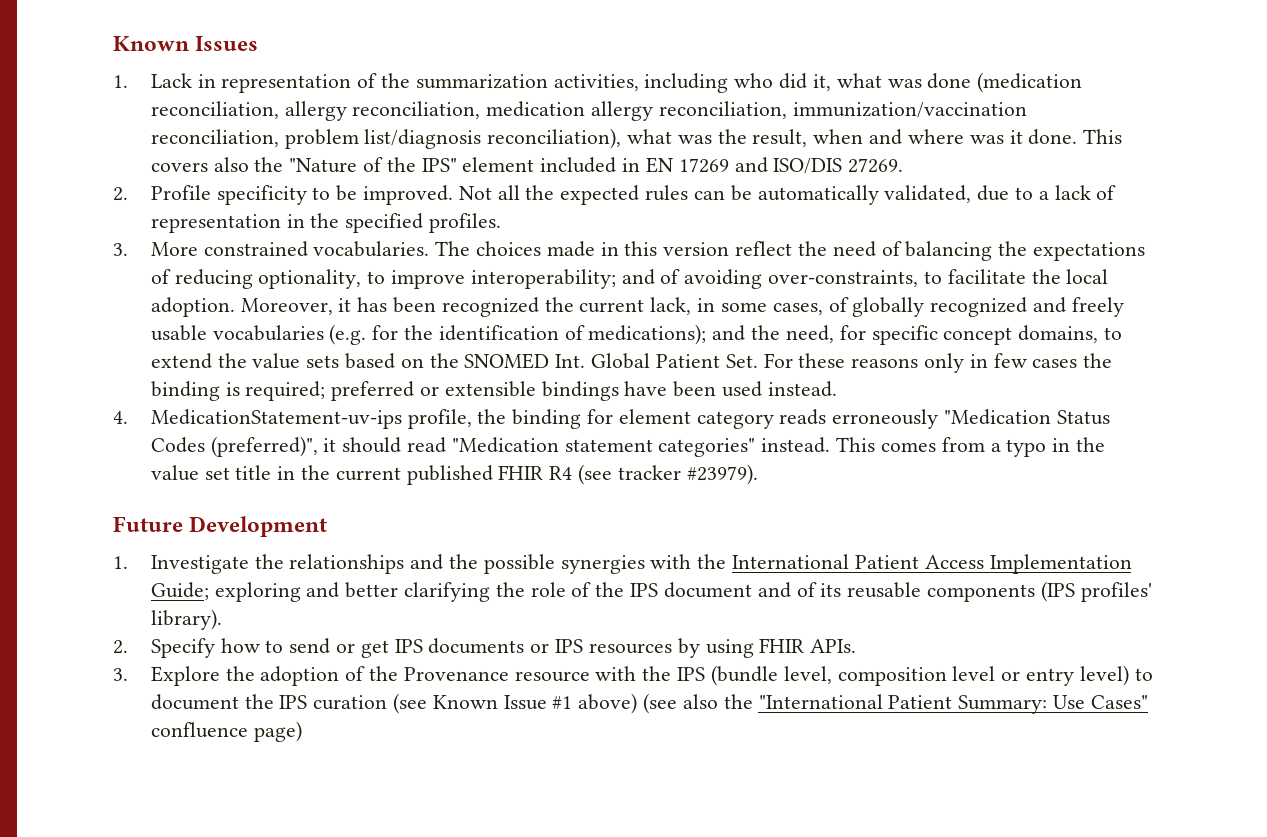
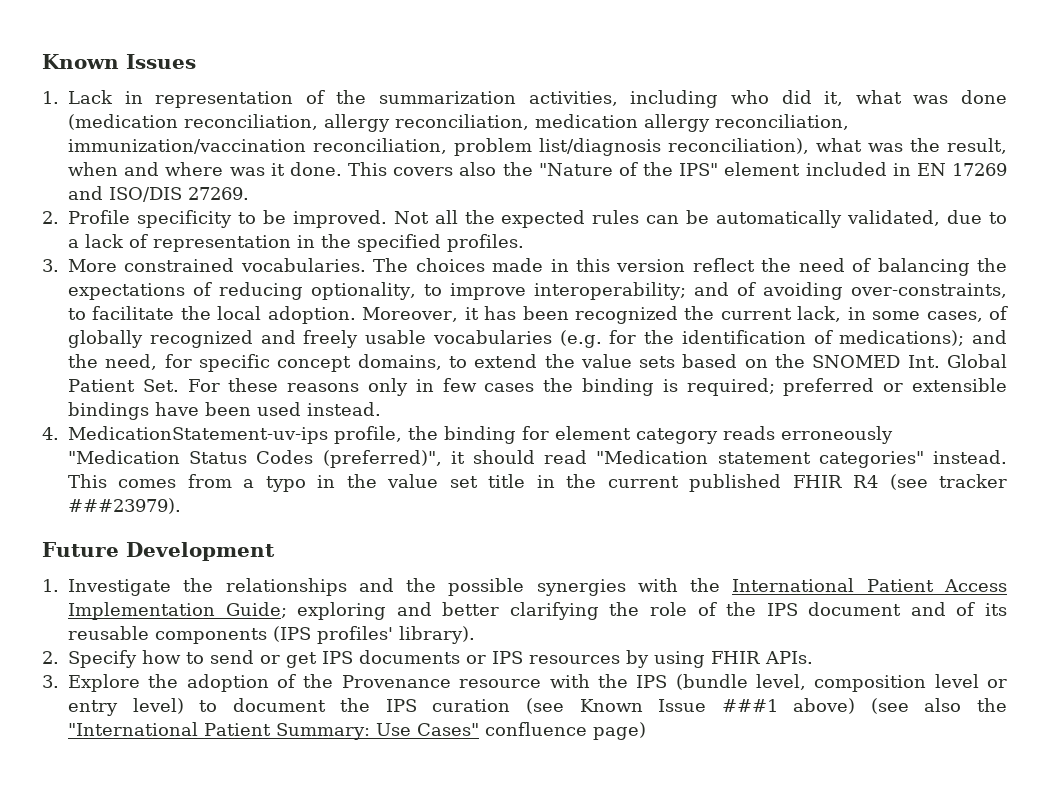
- This comes from a typo in the value set title in the current published FHIR R4 (see tracker #23979).
+ This comes from a typo in the value set title in the current published FHIR R4 (see tracker ###23979).
- 3. Explore the adoption of the Provenance resource with the IPS (bundle level, composition level or entry level) to document the IPS curation (see Known Issue #1 above) (see also the "International Patient Summary: Use Cases" confluence page)
+ 3. Explore the adoption of the Provenance resource with the IPS (bundle level, composition level or entry level) to document the IPS curation (see Known Issue ###1 above) (see also the "International Patient Summary: Use Cases" confluence page)

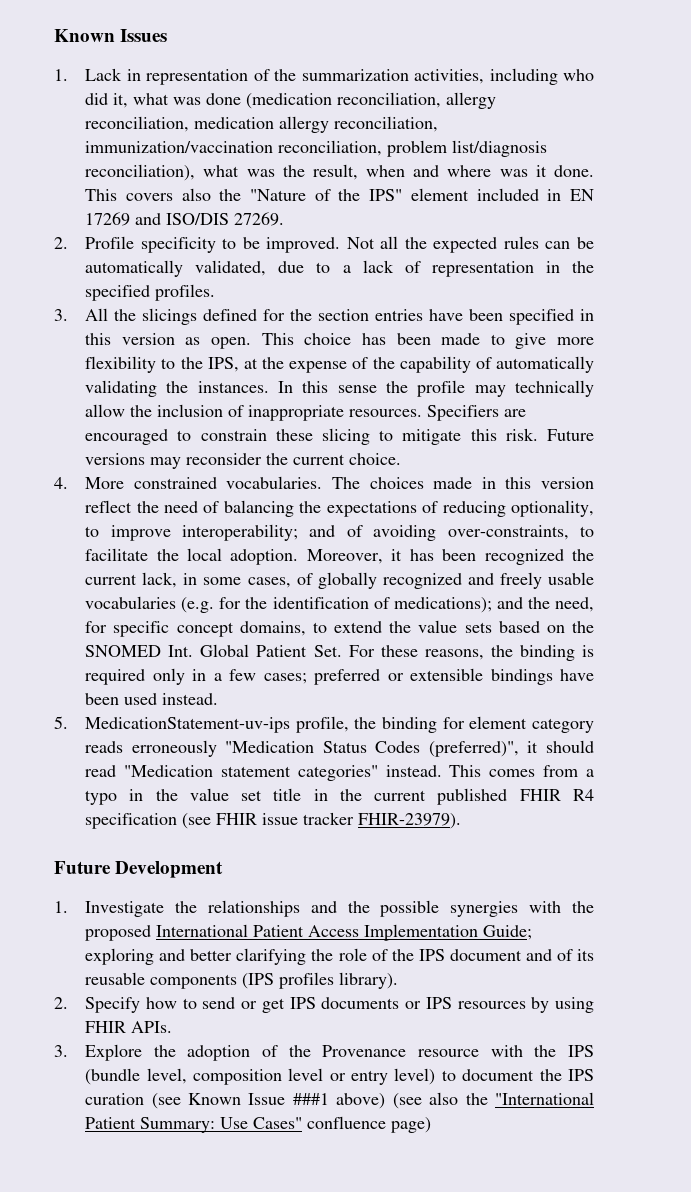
- 3. More constrained vocabularies.
+ 3. All the slicings defined for the section entries have been specified in this version as open. This choice has been made to give more flexibility to the IPS, at the expense of the capability of automatically validating the instances. In this sense the profile may technically allow the inclusion of inappropriate resources. Specifiers are encouraged to constrain these slicing to mitigate this risk. Future versions may reconsider the current choice.
+ 4. More constrained vocabularies.
- Moreover, it has been recognized the current lack, in some cases, of globally recognized and freely usable vocabularies (e.g. for the identification of medications); and the need, for specific concept domains, to extend the value sets based on the SNOMED Int. Global Patient Set. For these reasons only in few cases the binding is required; preferred or extensible bindings have been used instead.
+ Moreover, it has been recognized the current lack, in some cases, of globally recognized and freely usable vocabularies (e.g. for the identification of medications); and the need, for specific concept domains, to extend the value sets based on the SNOMED Int. Global Patient Set. For these reasons, the binding is required only in a few cases; preferred or extensible bindings have been used instead.
- 4. MedicationStatement-uv-ips profile, the binding for element category reads erroneously "Medication Status Codes (preferred)", it should read "Medication statement categories" instead.
+ 5. MedicationStatement-uv-ips profile, the binding for element category reads erroneously "Medication Status Codes (preferred)", it should read "Medication statement categories" instead.
- This comes from a typo in the value set title in the current published FHIR R4 (see tracker ###23979).
+ This comes from a typo in the value set title in the current published FHIR R4 specification (see FHIR issue tracker FHIR-23979).
- 1. Investigate the relationships and the possible synergies with the International Patient Access Implementation Guide; exploring and better clarifying the role of the IPS document and of its reusable components (IPS profiles' library).
+ 1. Investigate the relationships and the possible synergies with the proposed International Patient Access Implementation Guide; exploring and better clarifying the role of the IPS document and of its reusable components (IPS profiles library).

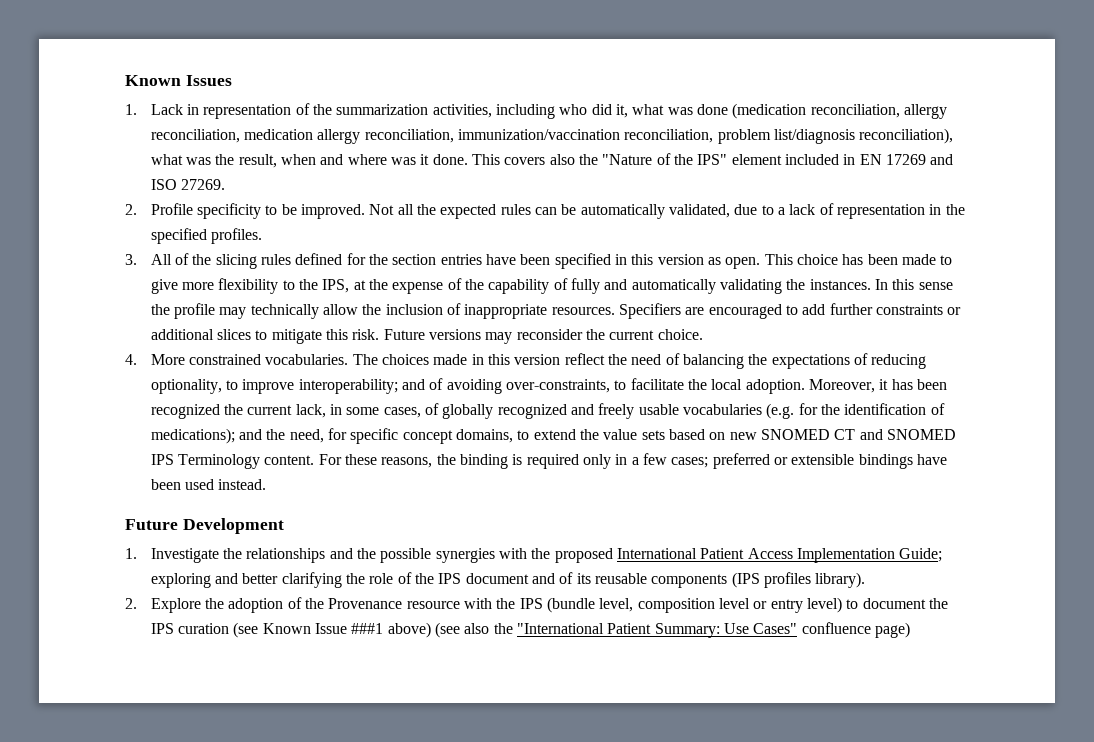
- This covers also the "Nature of the IPS" element included in EN 17269 and ISO/DIS 27269.
+ This covers also the "Nature of the IPS" element included in EN 17269 and ISO 27269.
- 3. All the slicings defined for the section entries have been specified in this version as open.
+ 3. All of the slicing rules defined for the section entries have been specified in this version as open.
- This choice has been made to give more flexibility to the IPS, at the expense of the capability of automatically validating the instances.
+ This choice has been made to give more flexibility to the IPS, at the expense of the capability of fully and automatically validating the instances.
- Specifiers are encouraged to constrain these slicing to mitigate this risk.
+ Specifiers are encouraged to add further constraints or additional slices to mitigate this risk.
- Moreover, it has been recognized the current lack, in some cases, of globally recognized and freely usable vocabularies (e.g. for the identification of medications); and the need, for specific concept domains, to extend the value sets based on the SNOMED Int. Global Patient Set. For these reasons, the binding is required only in a few cases; preferred or extensible bindings have been used instead.
+ Moreover, it has been recognized the current lack, in some cases, of globally recognized and freely usable vocabularies (e.g. for the identification of medications); and the need, for specific concept domains, to extend the value sets based on new SNOMED CT and SNOMED IPS Terminology content. For these reasons, the binding is required only in a few cases; preferred or extensible bindings have been used instead.
- 5. MedicationStatement-uv-ips profile, the binding for element category reads erroneously "Medication Status Codes (preferred)", it should read "Medication statement categories" instead. This comes from a typo in the value set title in the current published FHIR R4 specification (see FHIR issue tracker FHIR-23979).
- 2. Specify how to send or get IPS documents or IPS resources by using FHIR APIs.
- 3. Explore the adoption of the Provenance resource with the IPS (bundle level, composition level or entry level) to document the IPS curation (see Known Issue ###1 above) (see also the "International Patient Summary: Use Cases" confluence page)
+ 2. Explore the adoption of the Provenance resource with the IPS (bundle level, composition level or entry level) to document the IPS curation (see Known Issue ###1 above) (see also the "International Patient Summary: Use Cases" confluence page)

